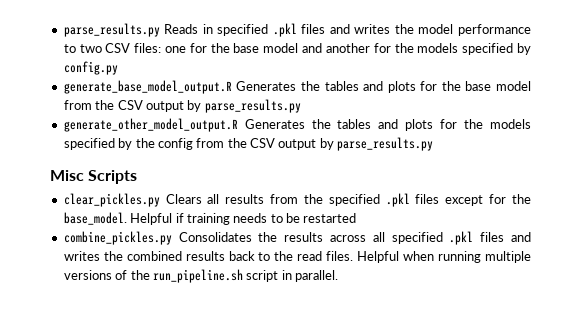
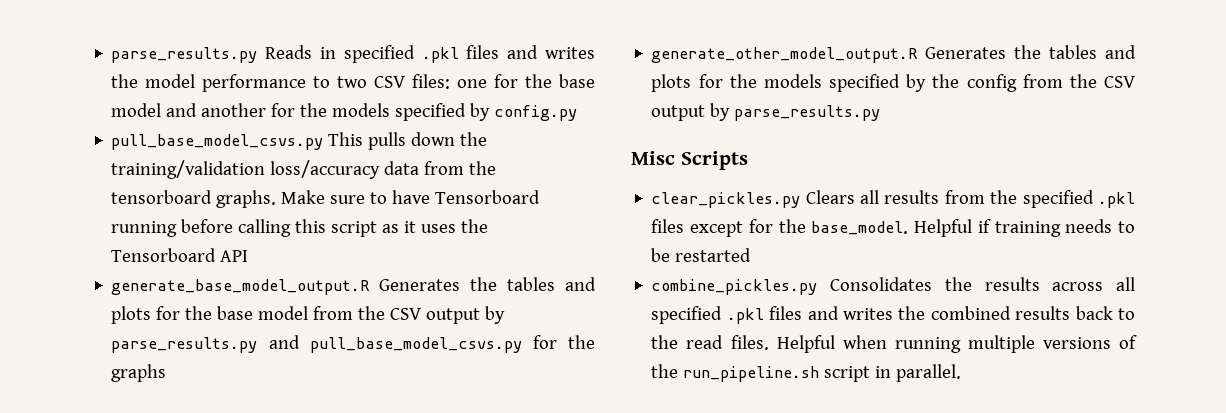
+ pull_base_model_csvs.py This pulls down the training/validation loss/accuracy data from the tensorboard graphs. Make sure to have Tensorboard running before calling this script as it uses the Tensorboard API
- generate_base_model_output.R Generates the tables and plots for the base model from the CSV output by parse_results.py
+ generate_base_model_output.R Generates the tables and plots for the base model from the CSV output by parse_results.py and pull_base_model_csvs.py for the graphs

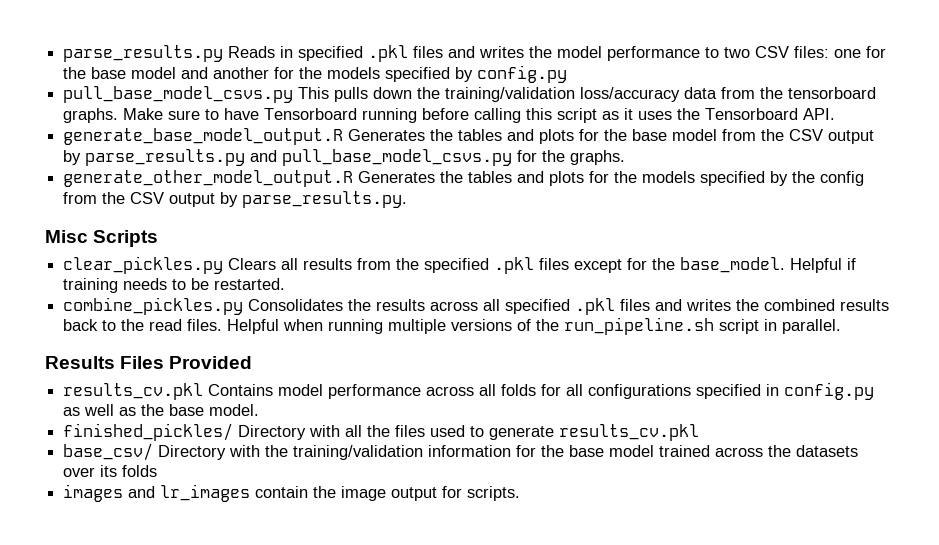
- Make sure to have Tensorboard running before calling this script as it uses the Tensorboard API
+ Make sure to have Tensorboard running before calling this script as it uses the Tensorboard API.
- generate_base_model_output.R Generates the tables and plots for the base model from the CSV output by parse_results.py and pull_base_model_csvs.py for the graphs
+ generate_base_model_output.R Generates the tables and plots for the base model from the CSV output by parse_results.py and pull_base_model_csvs.py for the graphs.
- generate_other_model_output.R Generates the tables and plots for the models specified by the config from the CSV output by parse_results.py
+ generate_other_model_output.R Generates the tables and plots for the models specified by the config from the CSV output by parse_results.py.
- Helpful if training needs to be restarted
+ Helpful if training needs to be restarted.
+ Results Files Provided
+ results_cv.pkl Contains model performance across all folds for all configurations specified in config.py as well as the base model.
+ finished_pickles/ Directory with all the files used to generate results_cv.pkl
+ base_csv/ Directory with the training/validation information for the base model trained across the datasets over its folds
+ images and lr_images contain the image output for scripts.

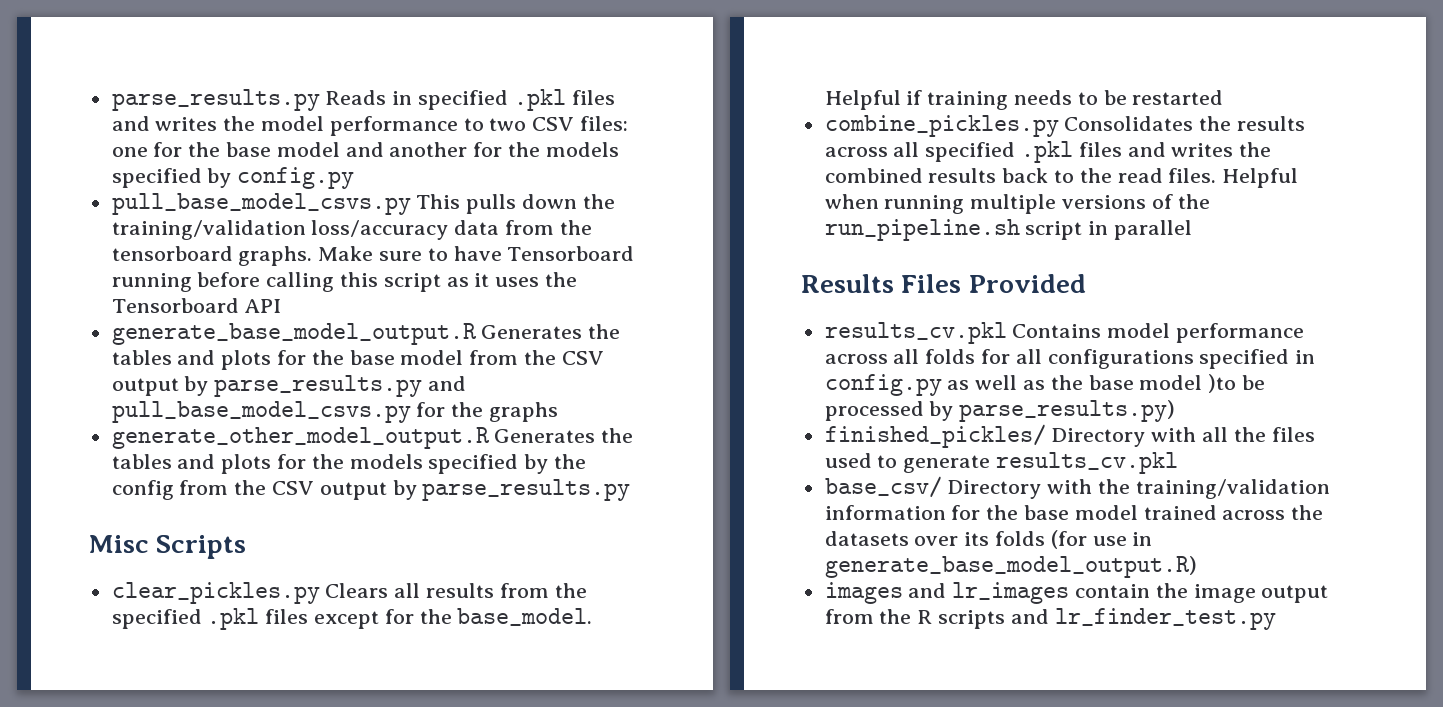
- Make sure to have Tensorboard running before calling this script as it uses the Tensorboard API.
+ Make sure to have Tensorboard running before calling this script as it uses the Tensorboard API
- generate_base_model_output.R Generates the tables and plots for the base model from the CSV output by parse_results.py and pull_base_model_csvs.py for the graphs.
+ generate_base_model_output.R Generates the tables and plots for the base model from the CSV output by parse_results.py and pull_base_model_csvs.py for the graphs
- generate_other_model_output.R Generates the tables and plots for the models specified by the config from the CSV output by parse_results.py.
+ generate_other_model_output.R Generates the tables and plots for the models specified by the config from the CSV output by parse_results.py
- Helpful if training needs to be restarted.
+ Helpful if training needs to be restarted
- Helpful when running multiple versions of the run_pipeline.sh script in parallel.
+ Helpful when running multiple versions of the run_pipeline.sh script in parallel
- results_cv.pkl Contains model performance across all folds for all configurations specified in config.py as well as the base model.
+ results_cv.pkl Contains model performance across all folds for all configurations specified in config.py as well as the base model )to be processed by parse_results.py)
- base_csv/ Directory with the training/validation information for the base model trained across the datasets over its folds
+ base_csv/ Directory with the training/validation information for the base model trained across the datasets over its folds (for use in generate_base_model_output.R)
- images and lr_images contain the image output for scripts.
+ images and lr_images contain the image output from the R scripts and lr_finder_test.py

